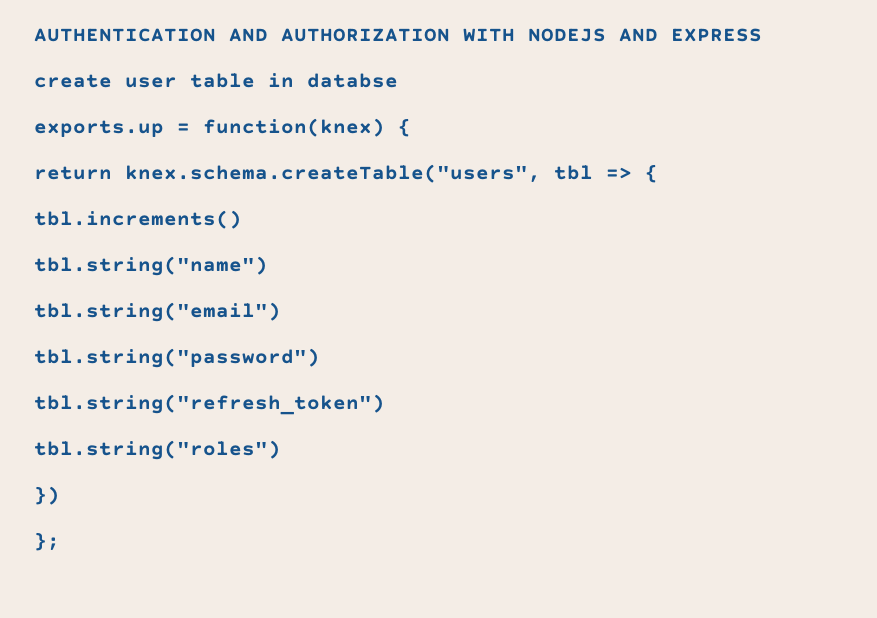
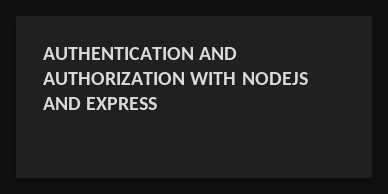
- create user table in databse
- exports.up = function(knex) {
- return knex.schema.createTable("users", tbl => {
- tbl.increments()
- tbl.string("name")
- tbl.string("email")
- tbl.string("password")
- tbl.string("refresh_token")
- tbl.string("roles")
- })
- };

